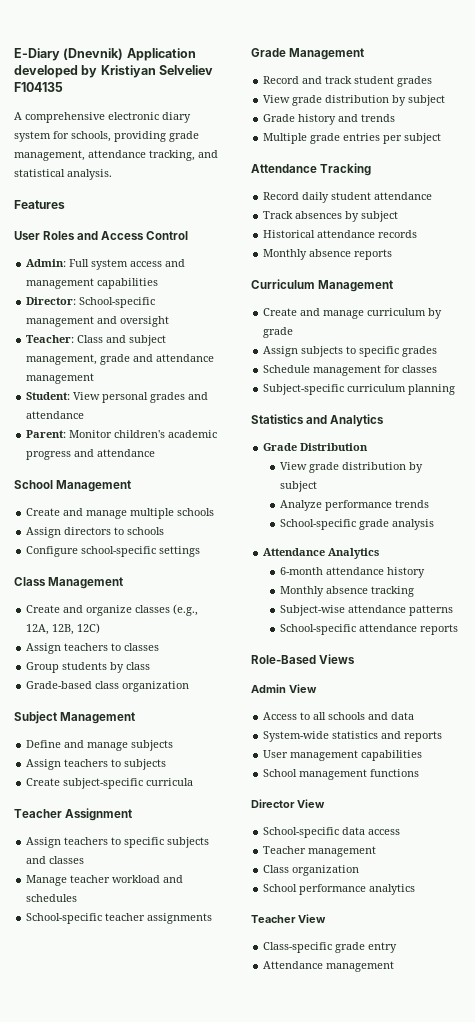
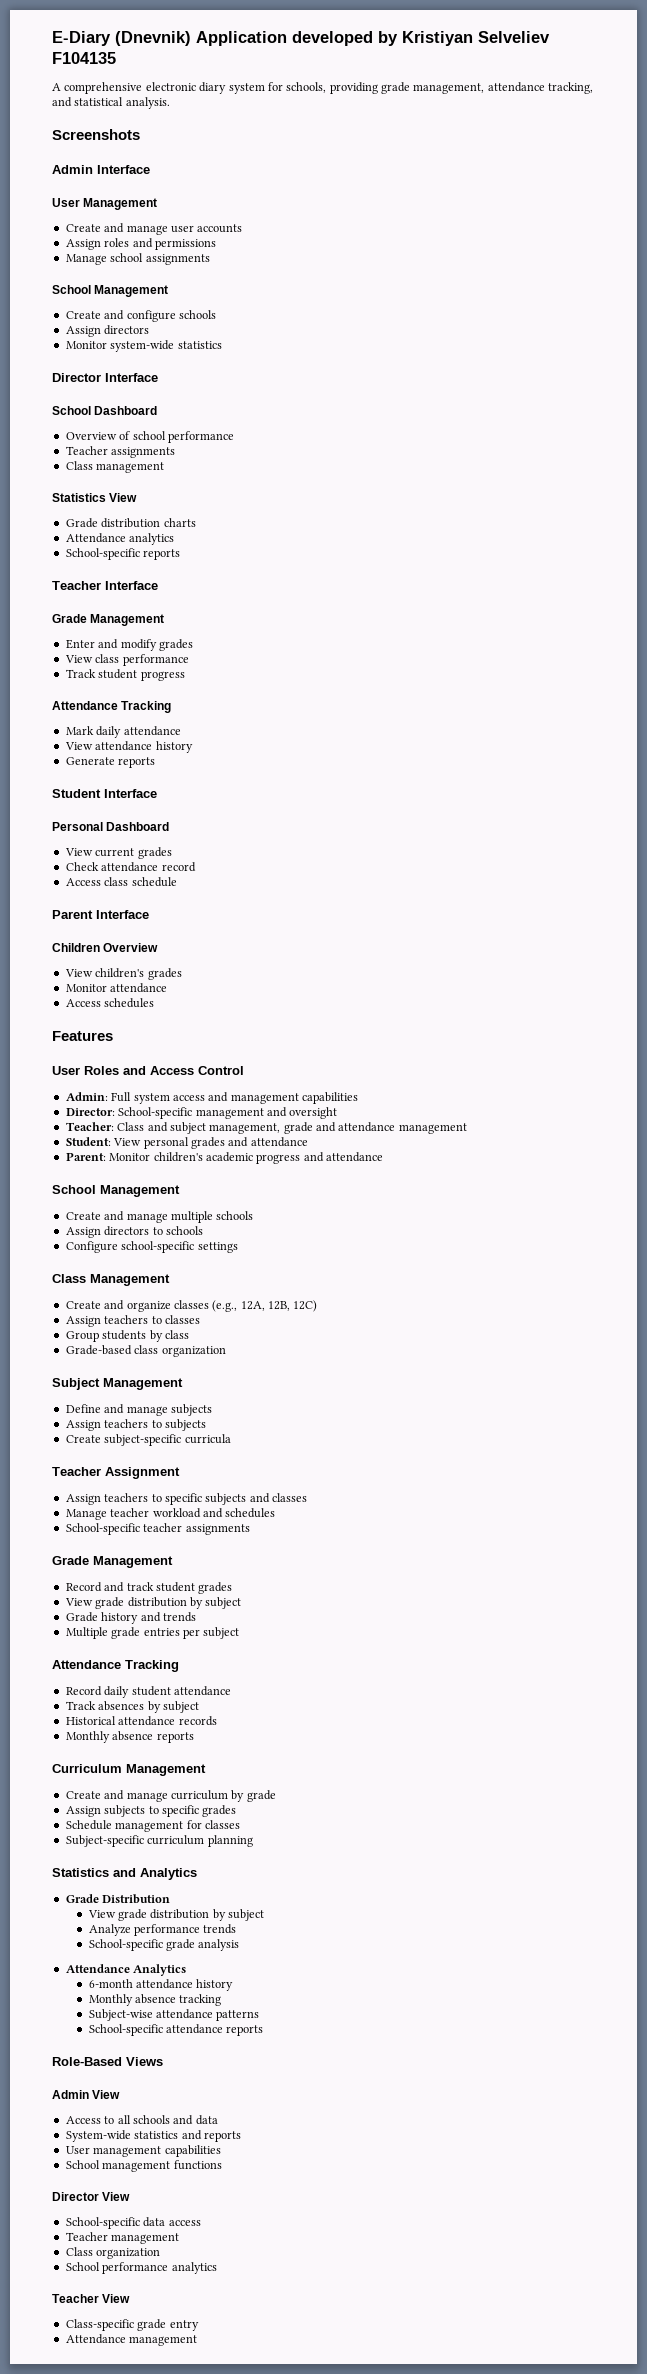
+ Screenshots
+ Admin Interface
+ User Management
+ Create and manage user accounts
+ Assign roles and permissions
+ Manage school assignments
+ School Management
+ Create and configure schools
+ Assign directors
+ Monitor system-wide statistics
+ Director Interface
+ School Dashboard
+ Overview of school performance
+ Teacher assignments
+ Class management
+ Statistics View
+ Grade distribution charts
+ Attendance analytics
+ School-specific reports
+ Teacher Interface
+ Grade Management
+ Enter and modify grades
+ View class performance
+ Track student progress
+ Attendance Tracking
+ Mark daily attendance
+ View attendance history
+ Generate reports
+ Student Interface
+ Personal Dashboard
+ View current grades
+ Check attendance record
+ Access class schedule
+ Parent Interface
+ Children Overview
+ View children's grades
+ Monitor attendance
+ Access schedules

